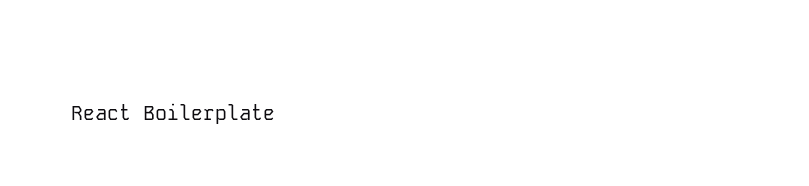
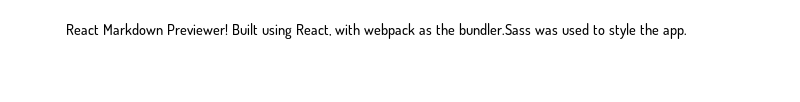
- React Boilerplate
+ React Markdown Previewer! Built using React, with webpack as the bundler.Sass was used to style the app.

